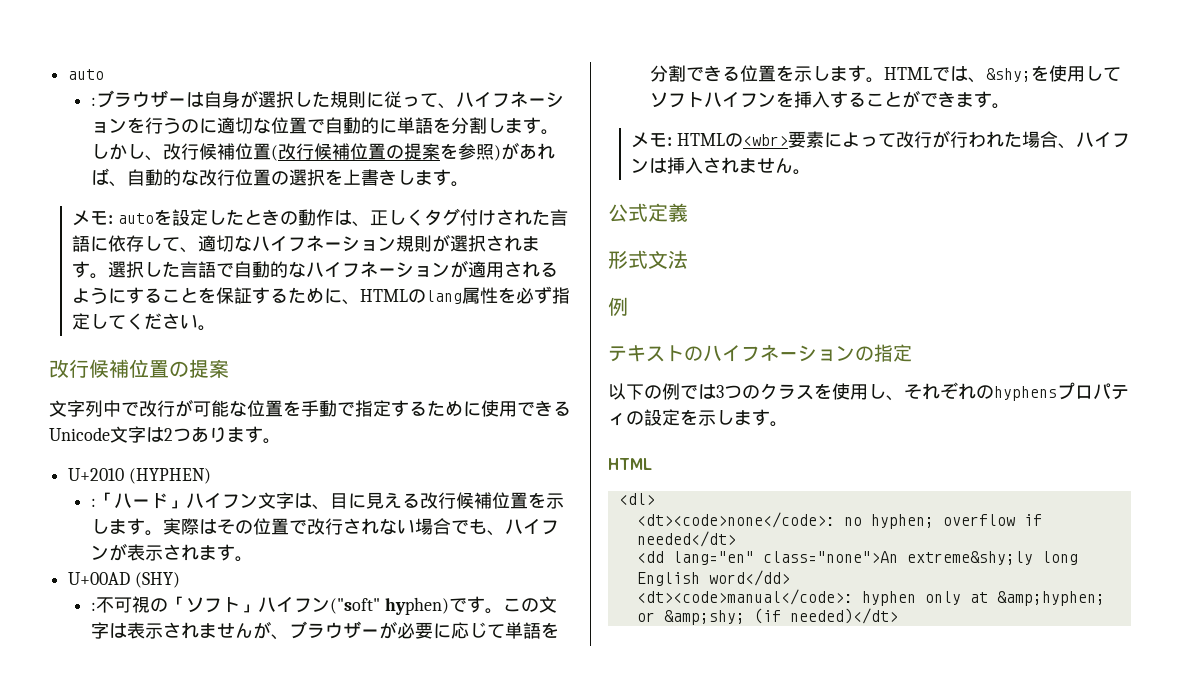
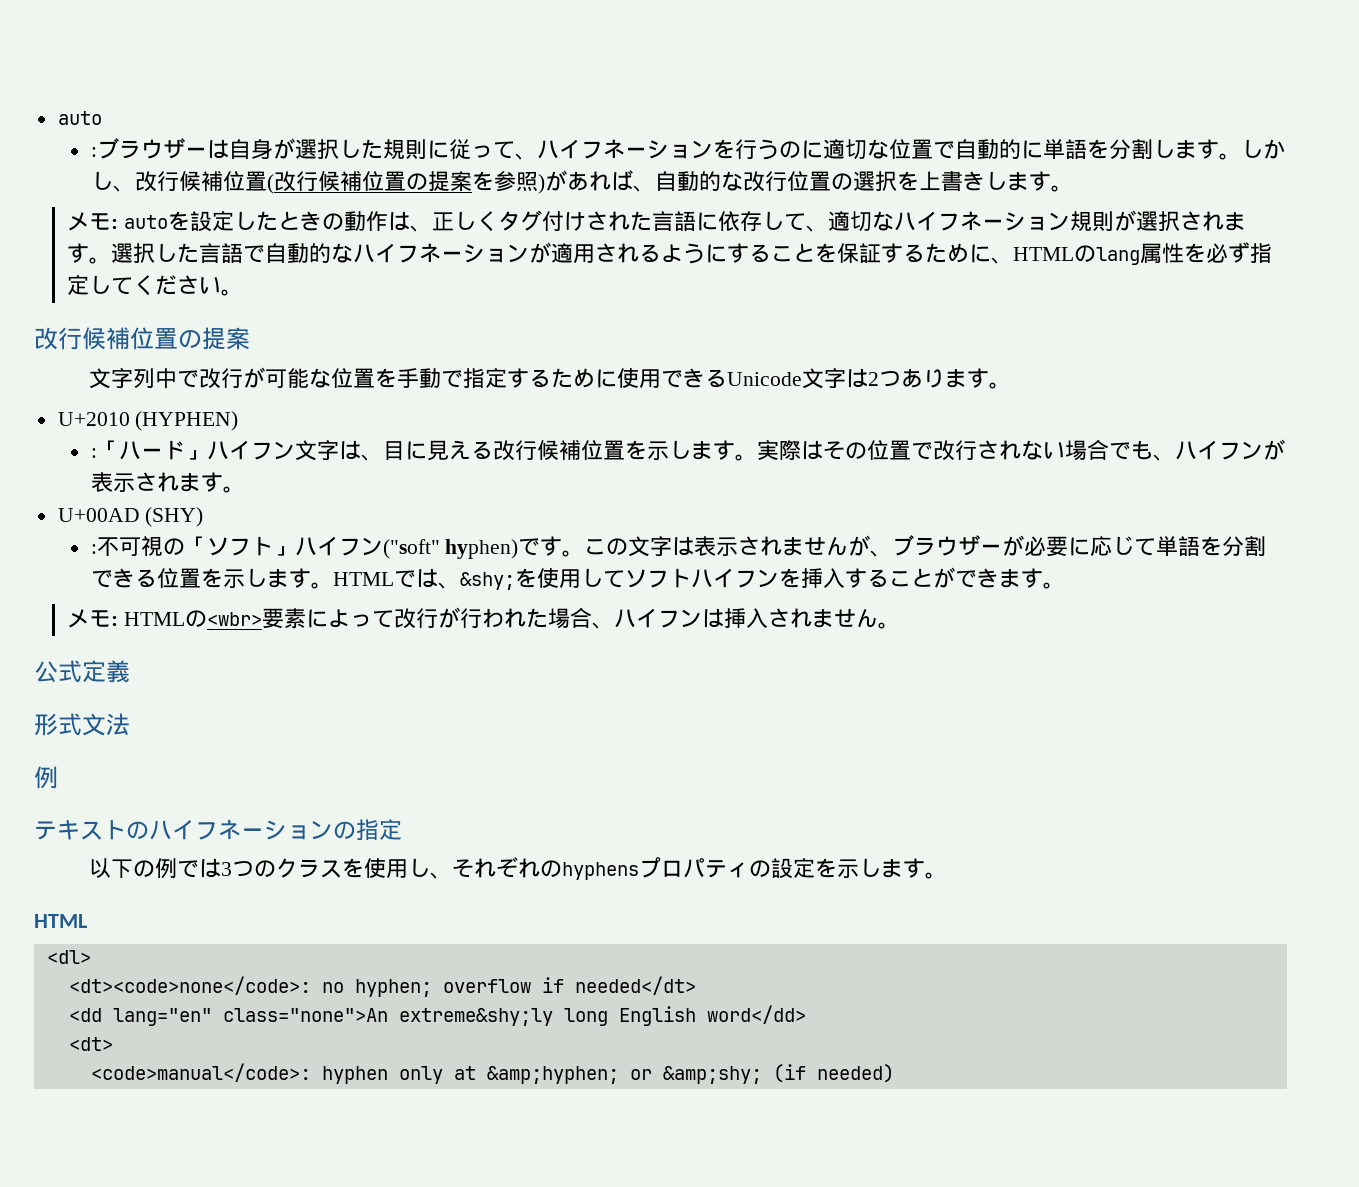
- <dt><code>manual</code>: hyphen only at &amp;hyphen; or &amp;shy; (if needed)</dt>
+ <dt>
+ <code>manual</code>: hyphen only at &amp;hyphen; or &amp;shy; (if needed)

